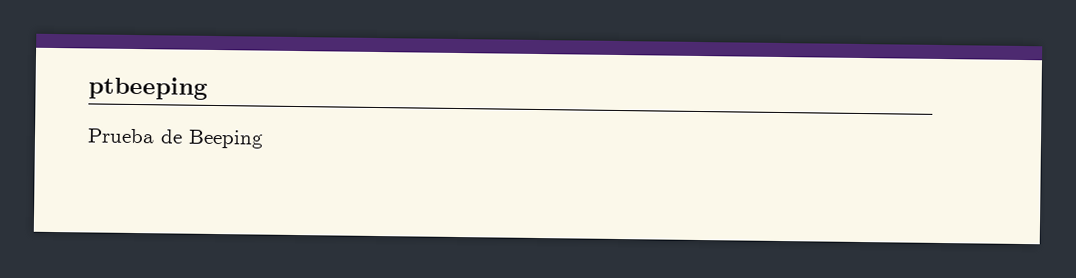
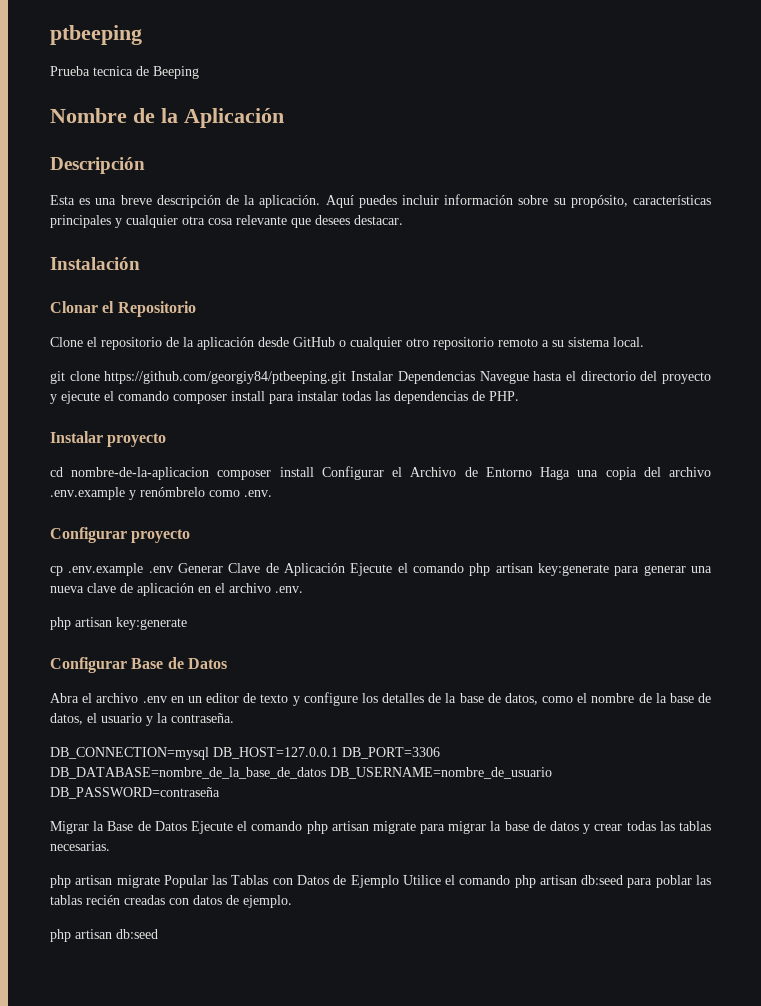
- Prueba de Beeping
+ Prueba tecnica de Beeping
+ Nombre de la Aplicación
+ Descripción
+ Esta es una breve descripción de la aplicación. Aquí puedes incluir información sobre su propósito, características principales y cualquier otra cosa relevante que desees destacar.
+ Instalación
+ Clonar el Repositorio
+ Clone el repositorio de la aplicación desde GitHub o cualquier otro repositorio remoto a su sistema local.
+ git clone https://github.com/georgiy84/ptbeeping.git Instalar Dependencias Navegue hasta el directorio del proyecto y ejecute el comando composer install para instalar todas las dependencias de PHP.
+ Instalar proyecto
+ cd nombre-de-la-aplicacion composer install Configurar el Archivo de Entorno Haga una copia del archivo .env.example y renómbrelo como .env.
+ Configurar proyecto
+ cp .env.example .env Generar Clave de Aplicación Ejecute el comando php artisan key:generate para generar una nueva clave de aplicación en el archivo .env.
+ php artisan key:generate
+ Configurar Base de Datos
+ Abra el archivo .env en un editor de texto y configure los detalles de la base de datos, como el nombre de la base de datos, el usuario y la contraseña.
+ DB_CONNECTION=mysql DB_HOST=127.0.0.1 DB_PORT=3306 DB_DATABASE=nombre_de_la_base_de_datos DB_USERNAME=nombre_de_usuario DB_PASSWORD=contraseña
+ Migrar la Base de Datos Ejecute el comando php artisan migrate para migrar la base de datos y crear todas las tablas necesarias.
+ php artisan migrate Popular las Tablas con Datos de Ejemplo Utilice el comando php artisan db:seed para poblar las tablas recién creadas con datos de ejemplo.
+ php artisan db:seed

